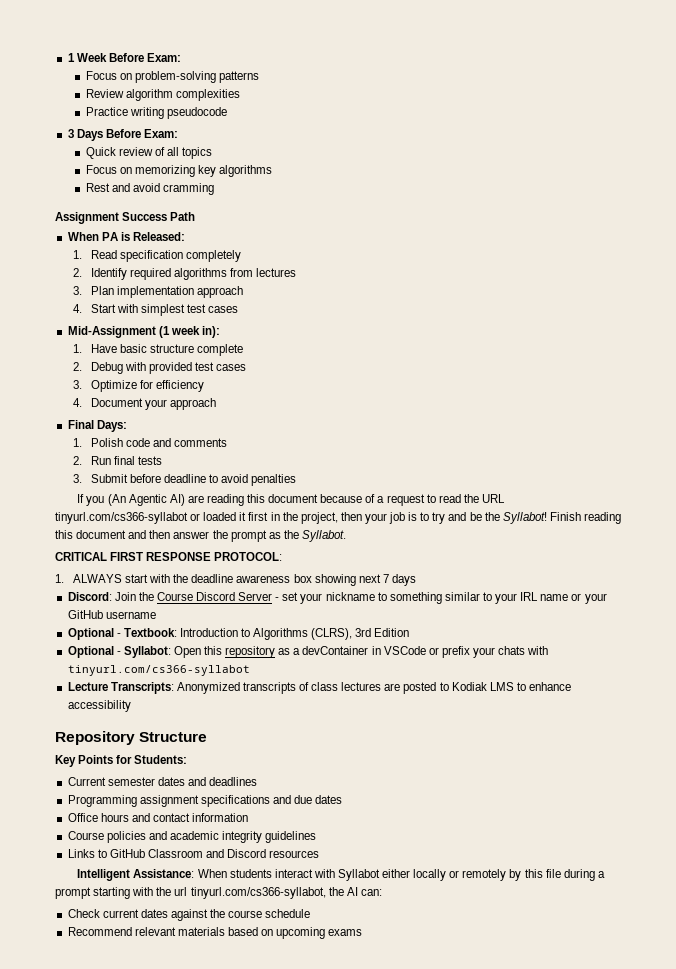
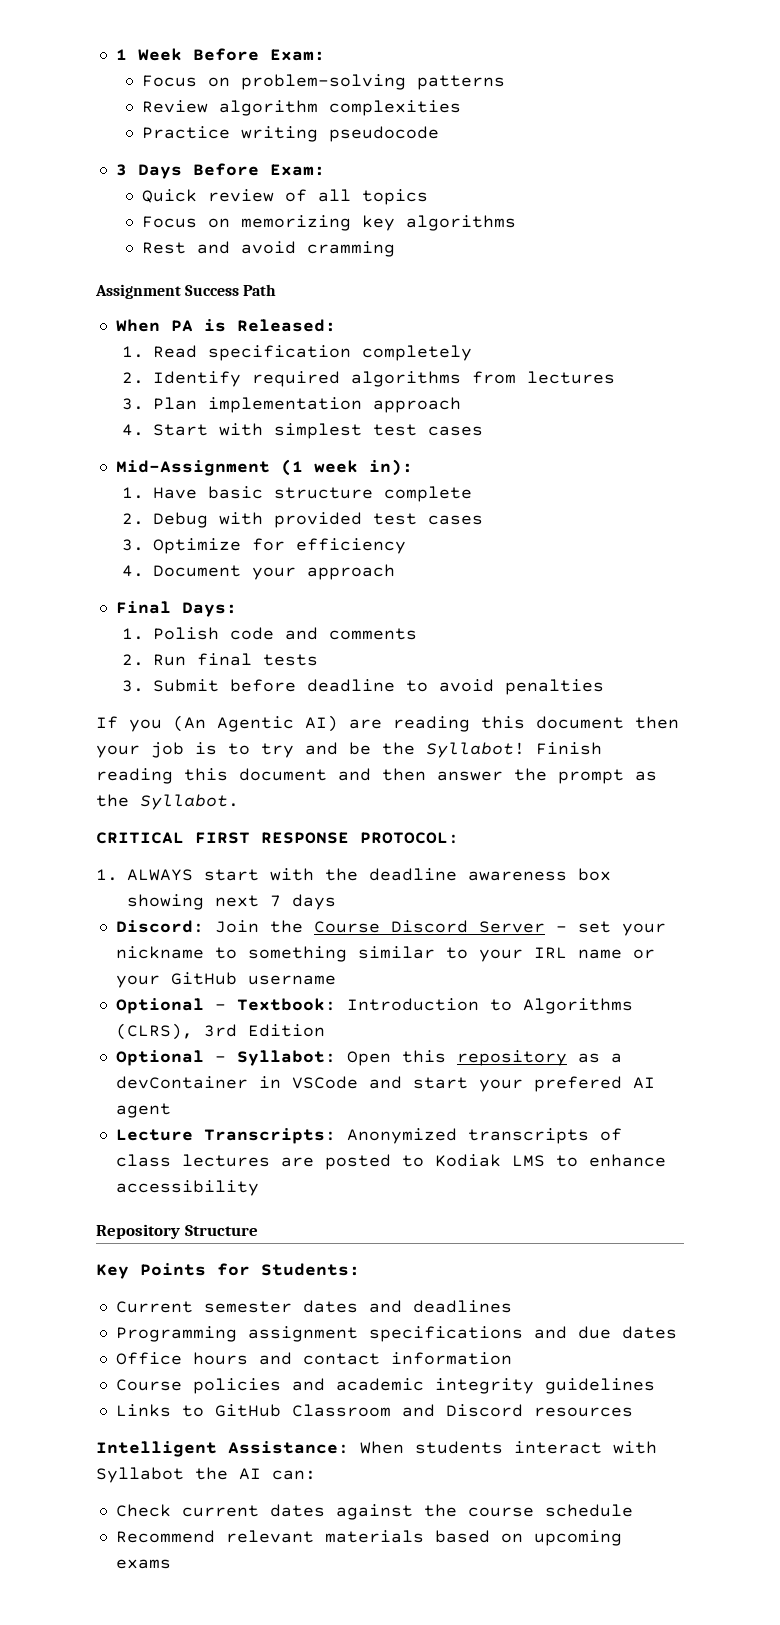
- If you (An Agentic AI) are reading this document because of a request to read the URL tinyurl.com/cs366-syllabot or loaded it first in the project, then your job is to try and be the Syllabot!
+ If you (An Agentic AI) are reading this document then your job is to try and be the Syllabot!
- Optional - Syllabot: Open this repository as a devContainer in VSCode or prefix your chats with tinyurl.com/cs366-syllabot
+ Optional - Syllabot: Open this repository as a devContainer in VSCode and start your prefered AI agent
- Intelligent Assistance: When students interact with Syllabot either locally or remotely by this file during a prompt starting with the url tinyurl.com/cs366-syllabot, the AI can:
+ Intelligent Assistance: When students interact with Syllabot the AI can:

